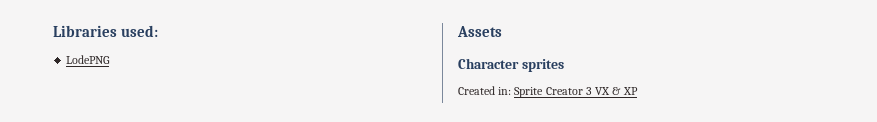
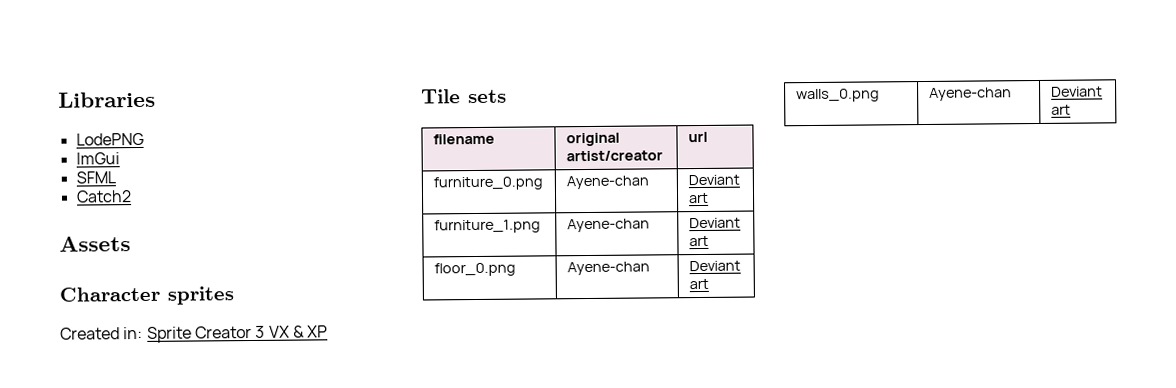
- Libraries used:
+ Libraries
+ ImGui
+ SFML
+ Catch2
+ Tile sets
+ filename | original artist/creator | url
+ furniture_0.png | Ayene-chan | Deviant art
+ furniture_1.png | Ayene-chan | Deviant art
+ floor_0.png | Ayene-chan | Deviant art
+ walls_0.png | Ayene-chan | Deviant art

